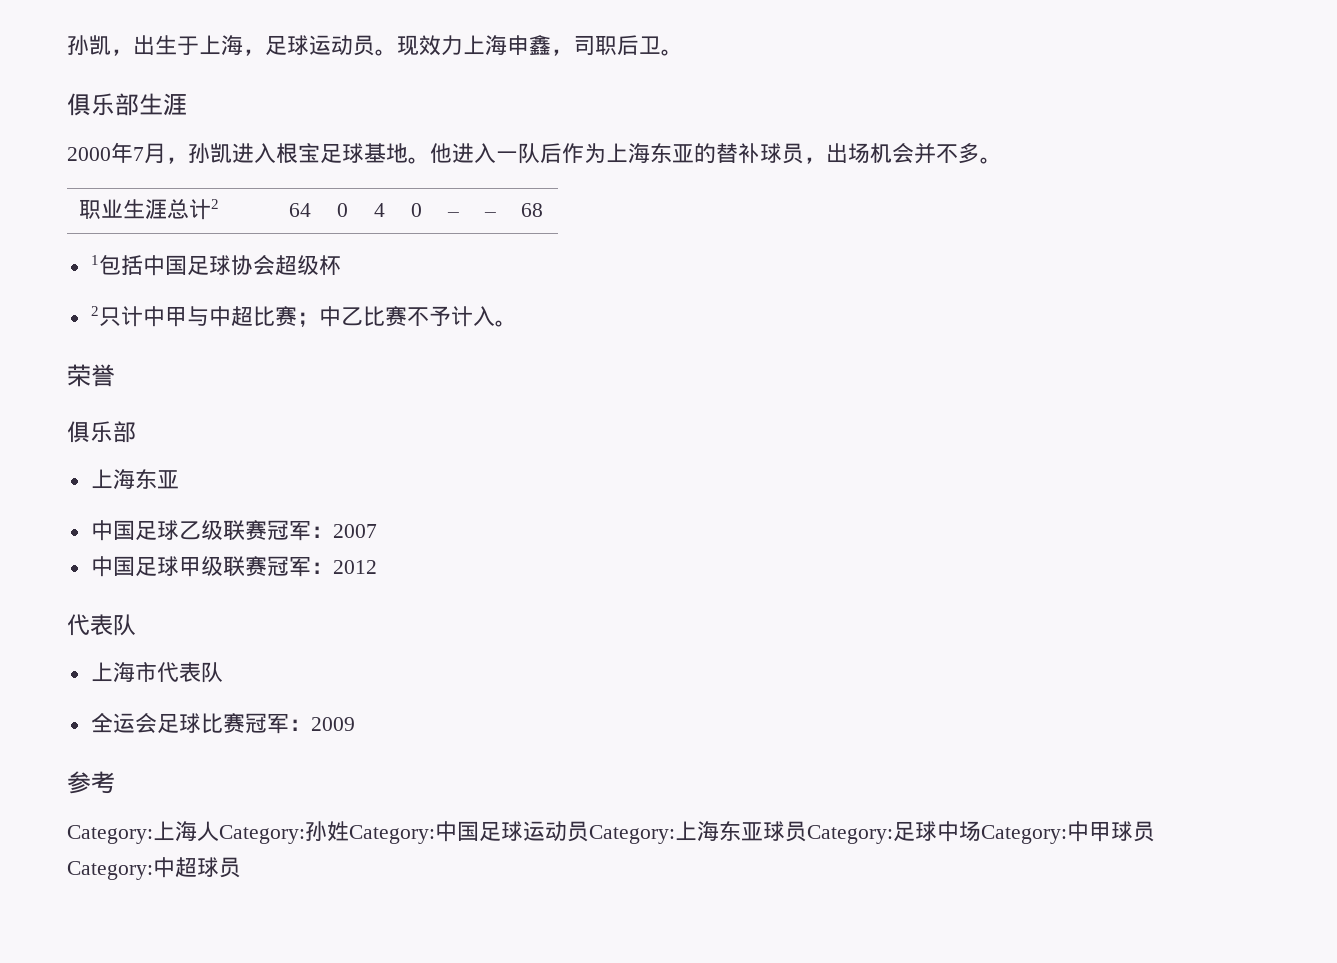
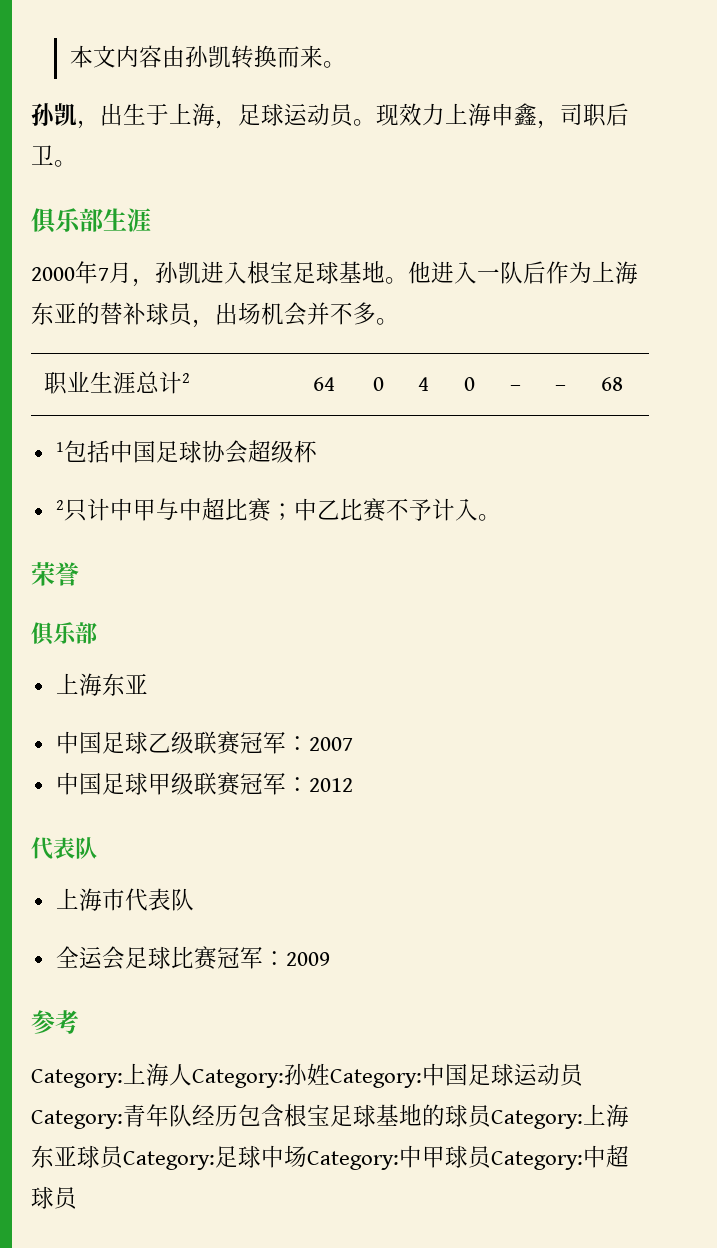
+ 本文内容由孙凯转换而来。
- Category:上海人Category:孙姓Category:中国足球运动员Category:上海东亚球员Category:足球中场Category:中甲球员Category:中超球员
+ Category:上海人Category:孙姓Category:中国足球运动员Category:青年队经历包含根宝足球基地的球员Category:上海东亚球员Category:足球中场Category:中甲球员Category:中超球员

